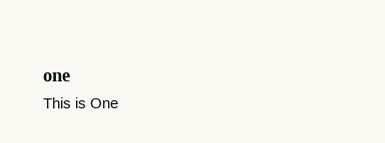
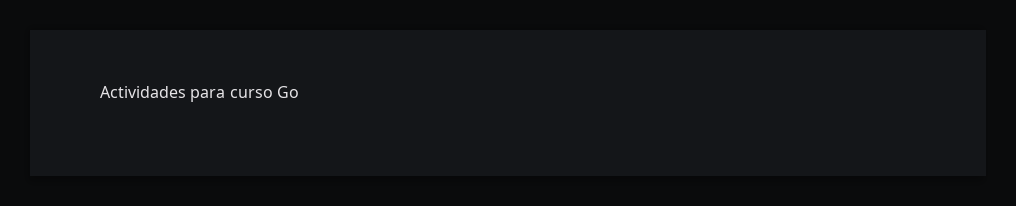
- one
- This is One
+ Actividades para curso Go

